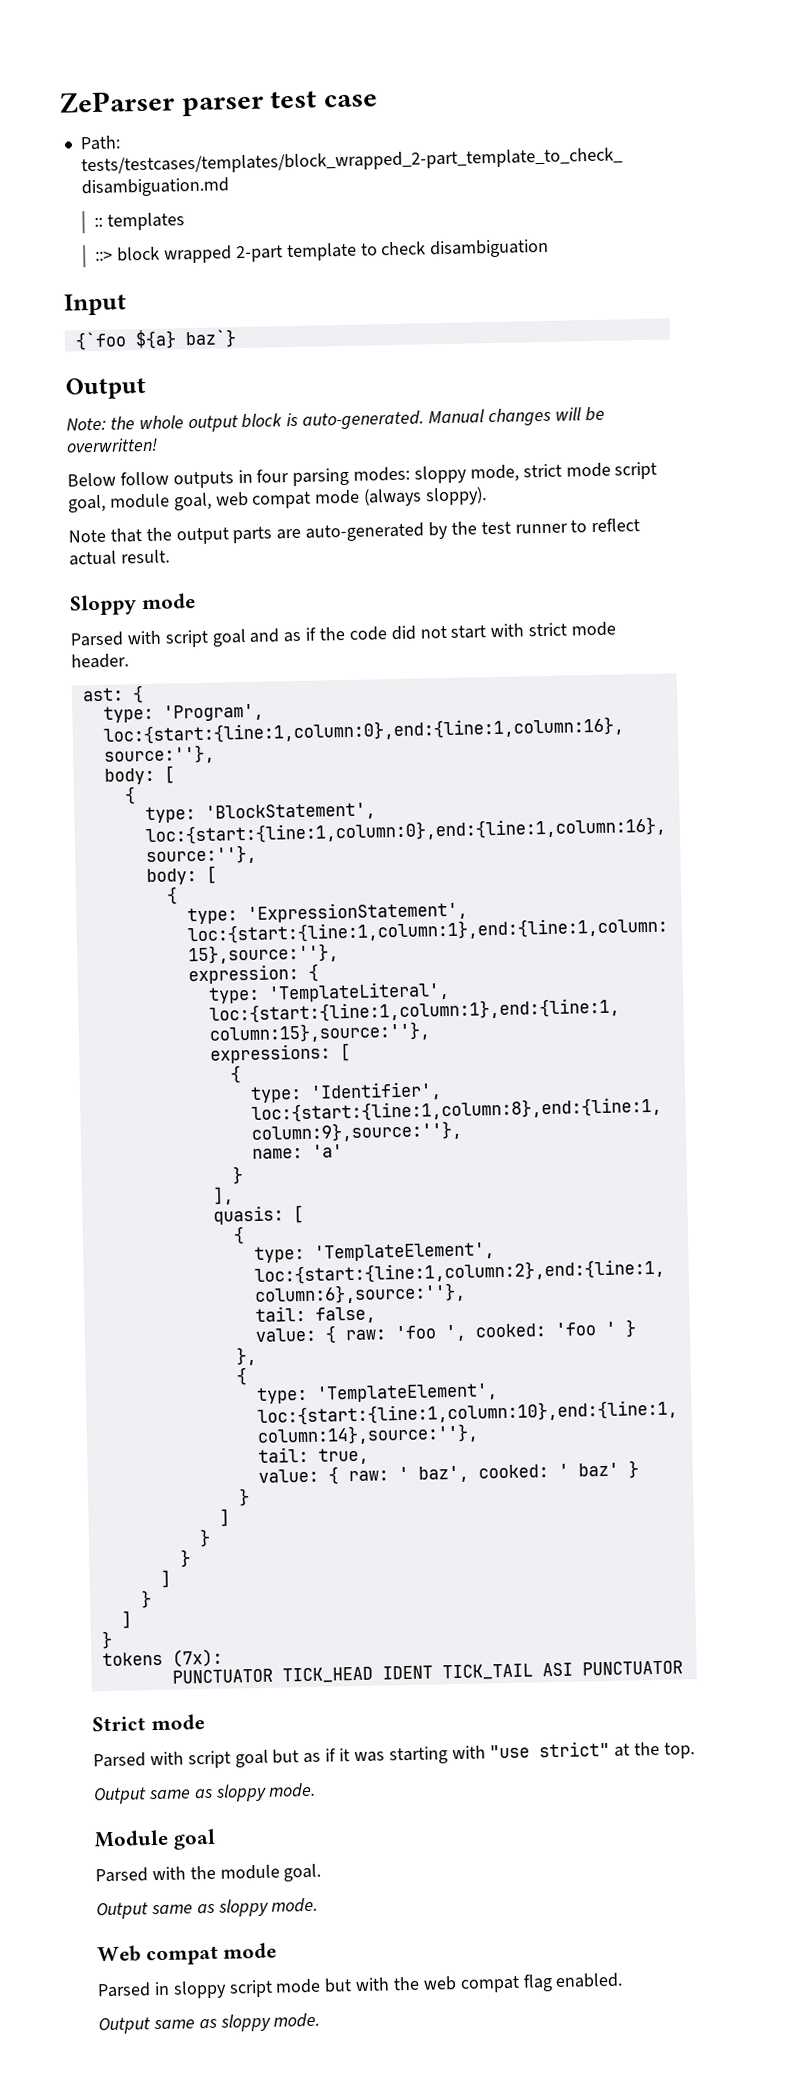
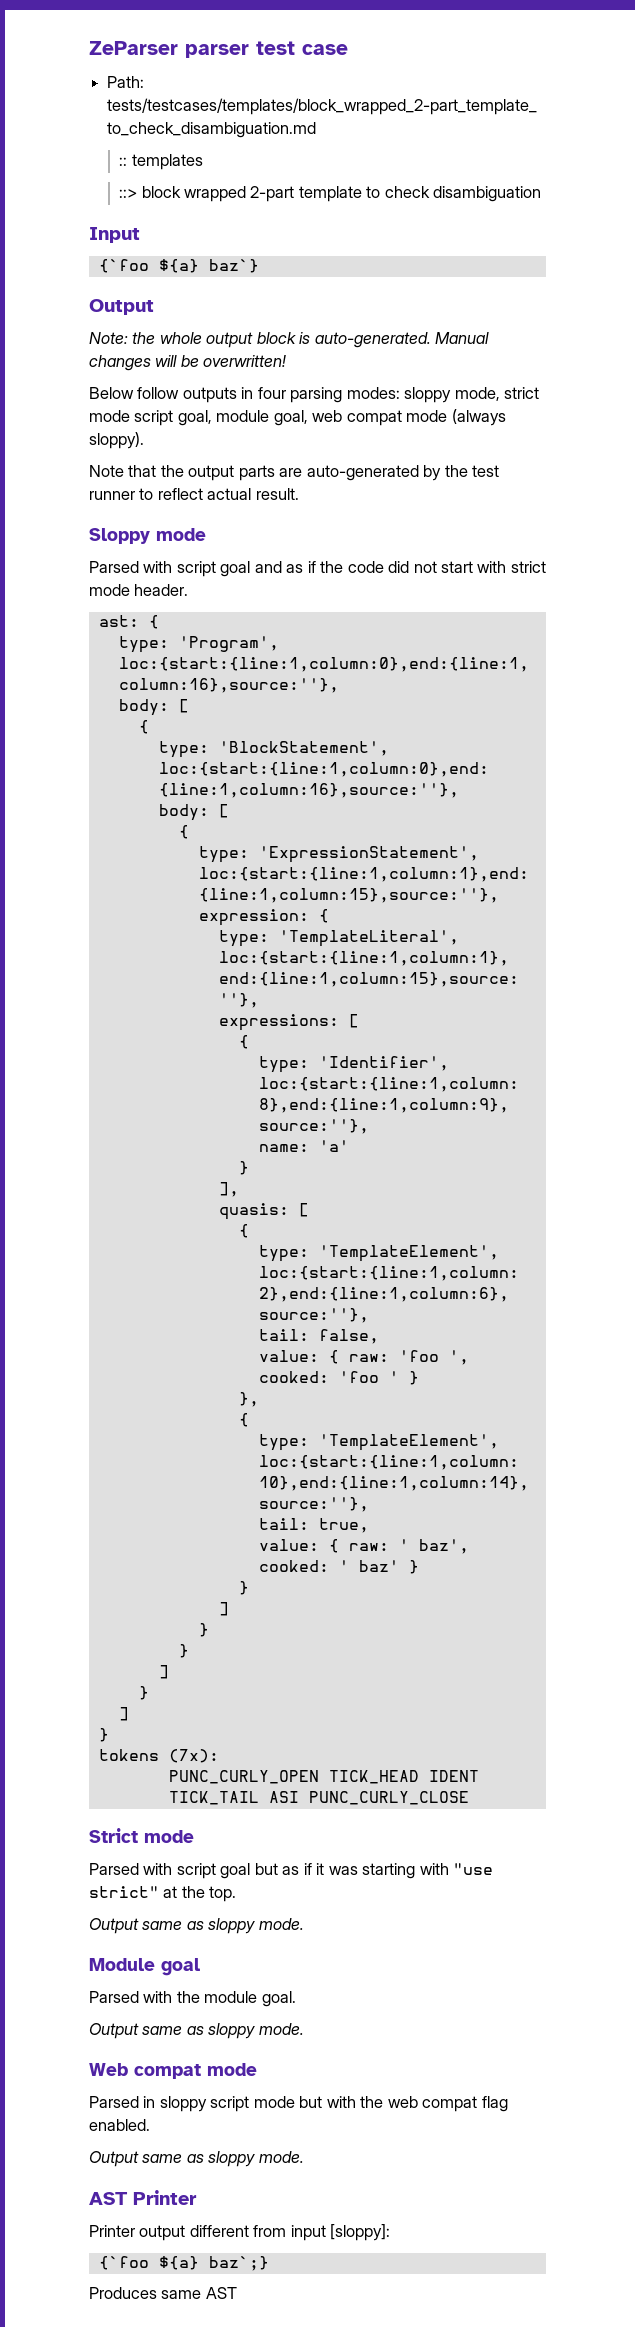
- PUNCTUATOR TICK_HEAD IDENT TICK_TAIL ASI PUNCTUATOR
+ PUNC_CURLY_OPEN TICK_HEAD IDENT TICK_TAIL ASI PUNC_CURLY_CLOSE
+ AST Printer
+ Printer output different from input [sloppy]:
+ {`foo ${a} baz`;}
+ Produces same AST

